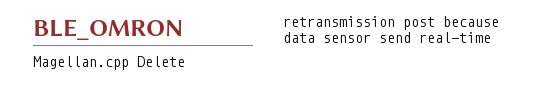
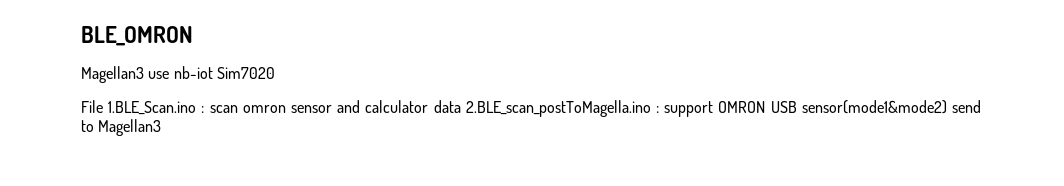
- Magellan.cpp Delete retransmission post because data sensor send real-time
+ Magellan3 use nb-iot Sim7020
+ File 1.BLE_Scan.ino : scan omron sensor and calculator data 2.BLE_scan_postToMagella.ino : support OMRON USB sensor(mode1&mode2) send to Magellan3

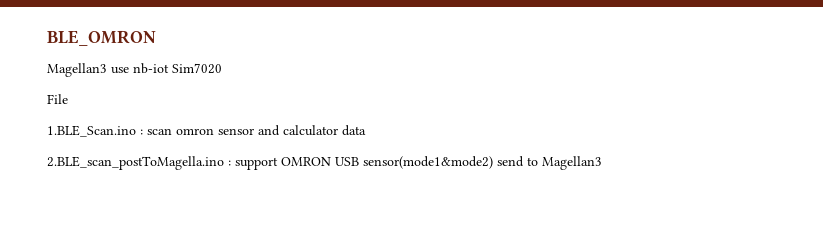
- File 1.BLE_Scan.ino : scan omron sensor and calculator data 2.BLE_scan_postToMagella.ino : support OMRON USB sensor(mode1&mode2) send to Magellan3
+ File
+ 1.BLE_Scan.ino : scan omron sensor and calculator data
+ 2.BLE_scan_postToMagella.ino : support OMRON USB sensor(mode1&mode2) send to Magellan3

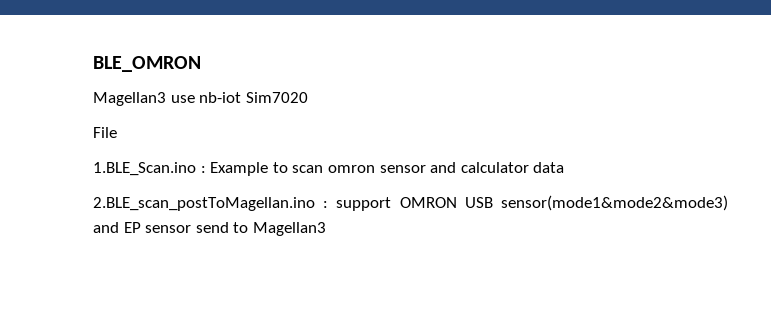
- 1.BLE_Scan.ino : scan omron sensor and calculator data
+ 1.BLE_Scan.ino : Example to scan omron sensor and calculator data
- 2.BLE_scan_postToMagella.ino : support OMRON USB sensor(mode1&mode2) send to Magellan3
+ 2.BLE_scan_postToMagellan.ino : support OMRON USB sensor(mode1&mode2&mode3) and EP sensor send to Magellan3

